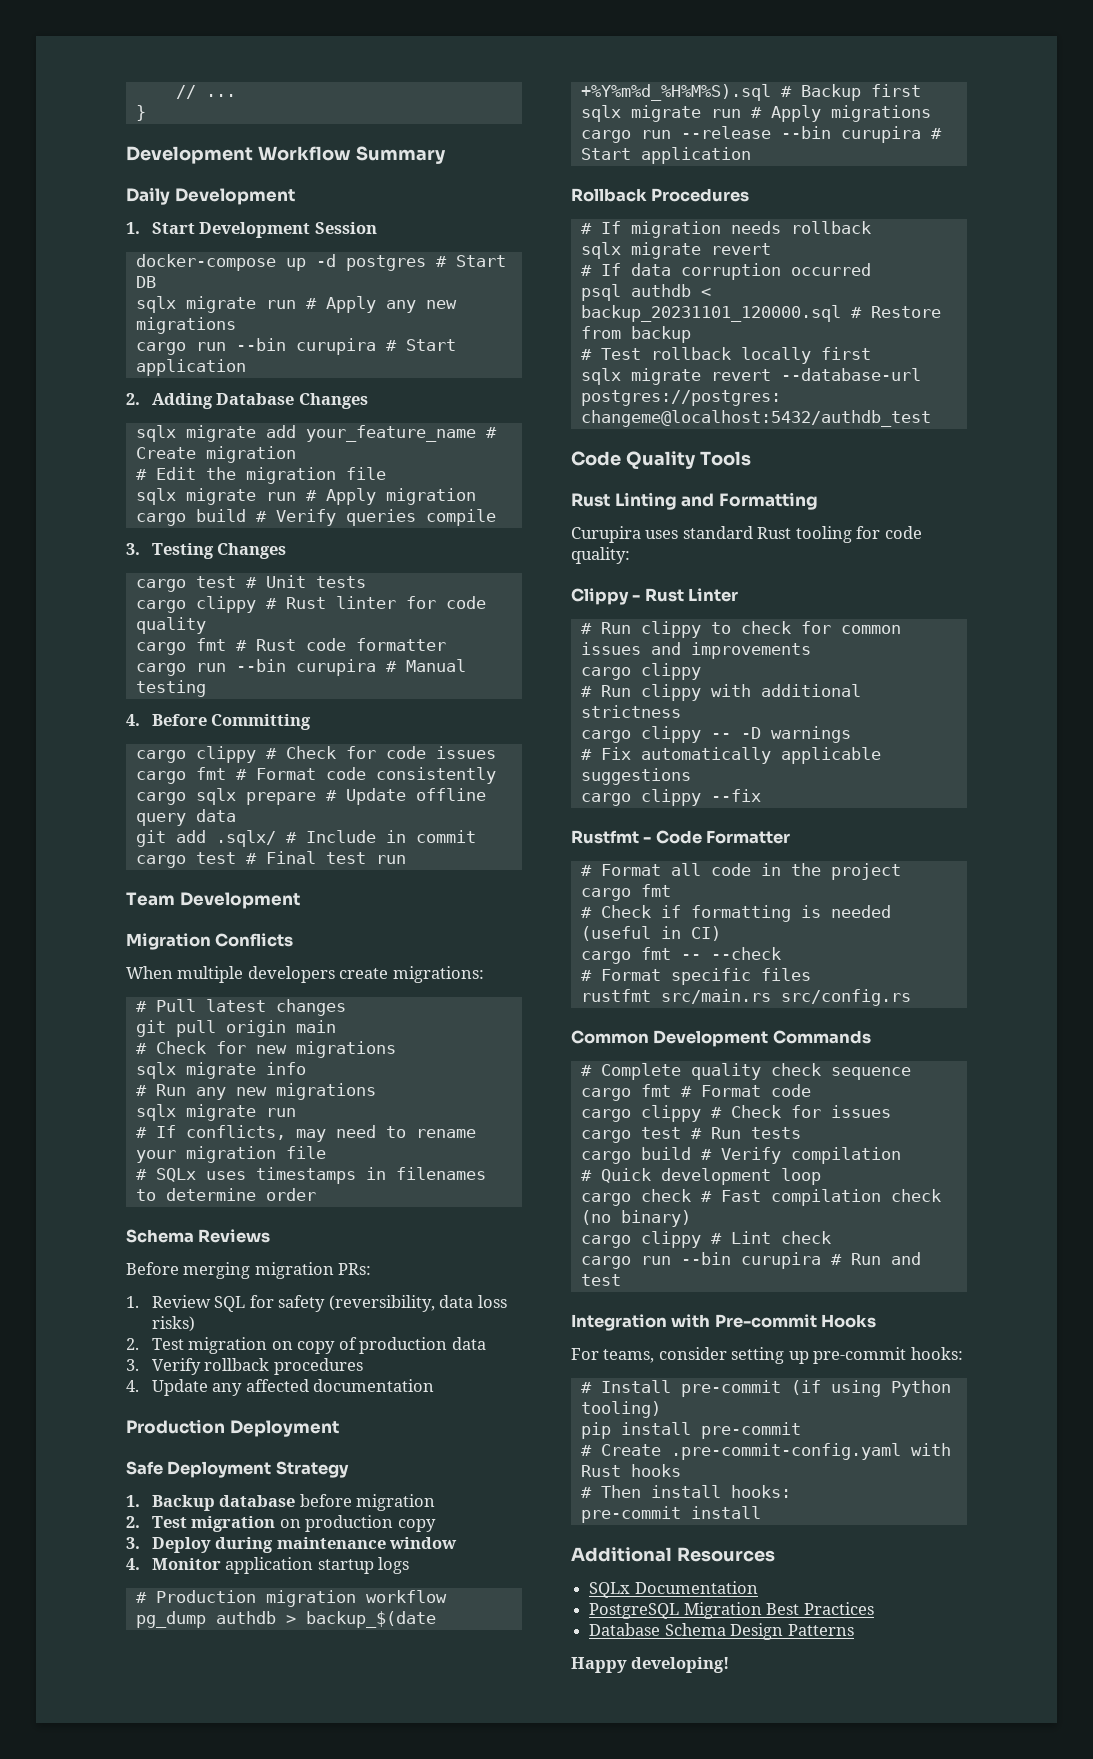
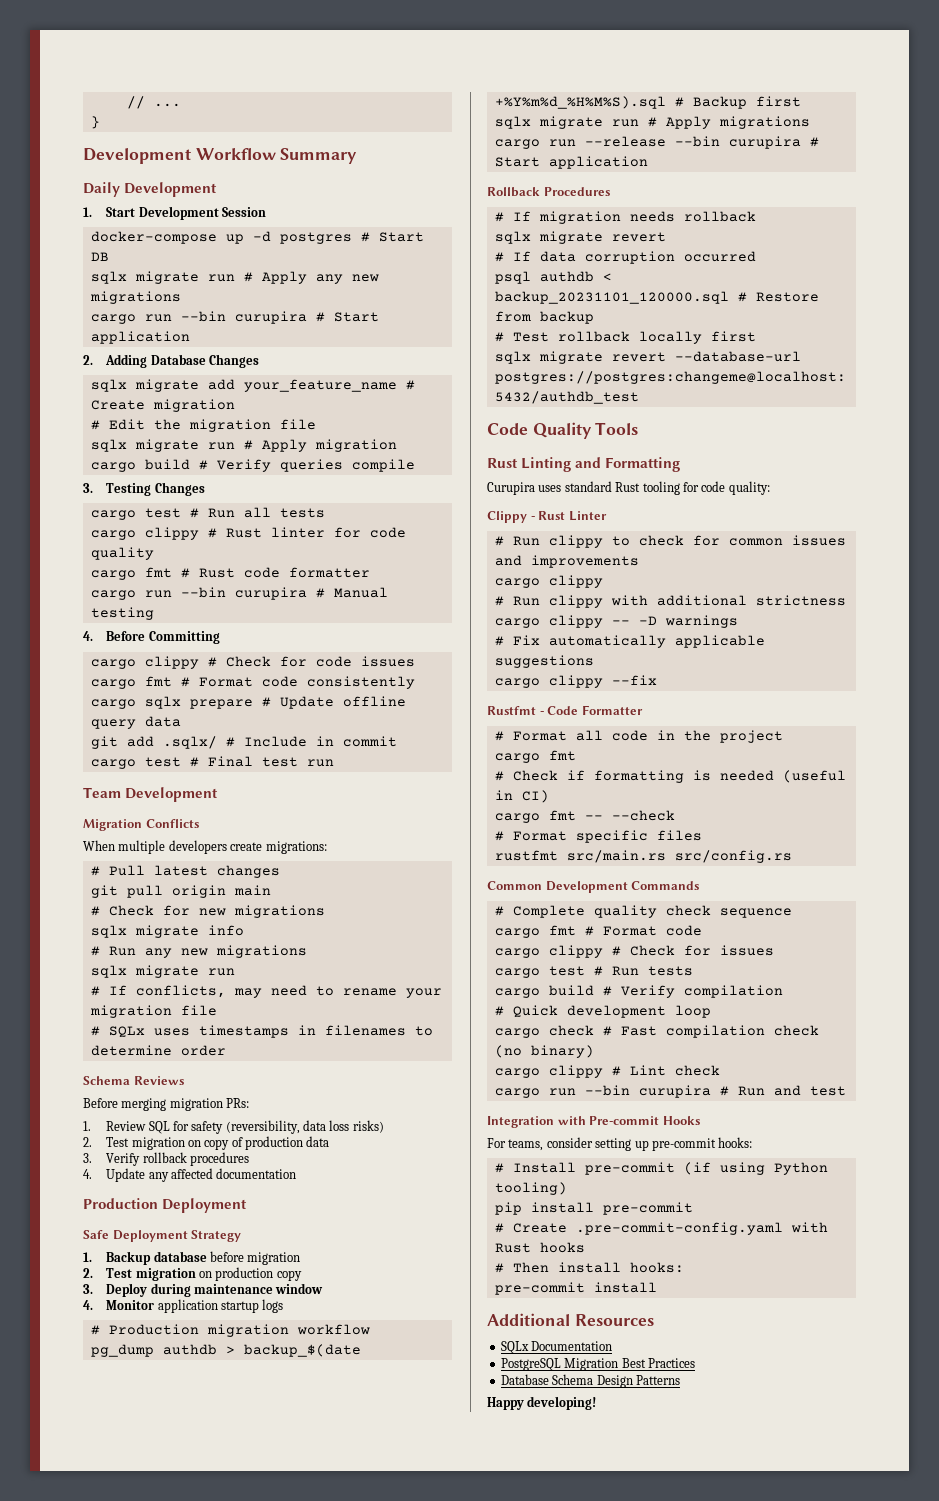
- cargo test # Unit tests
+ cargo test # Run all tests

